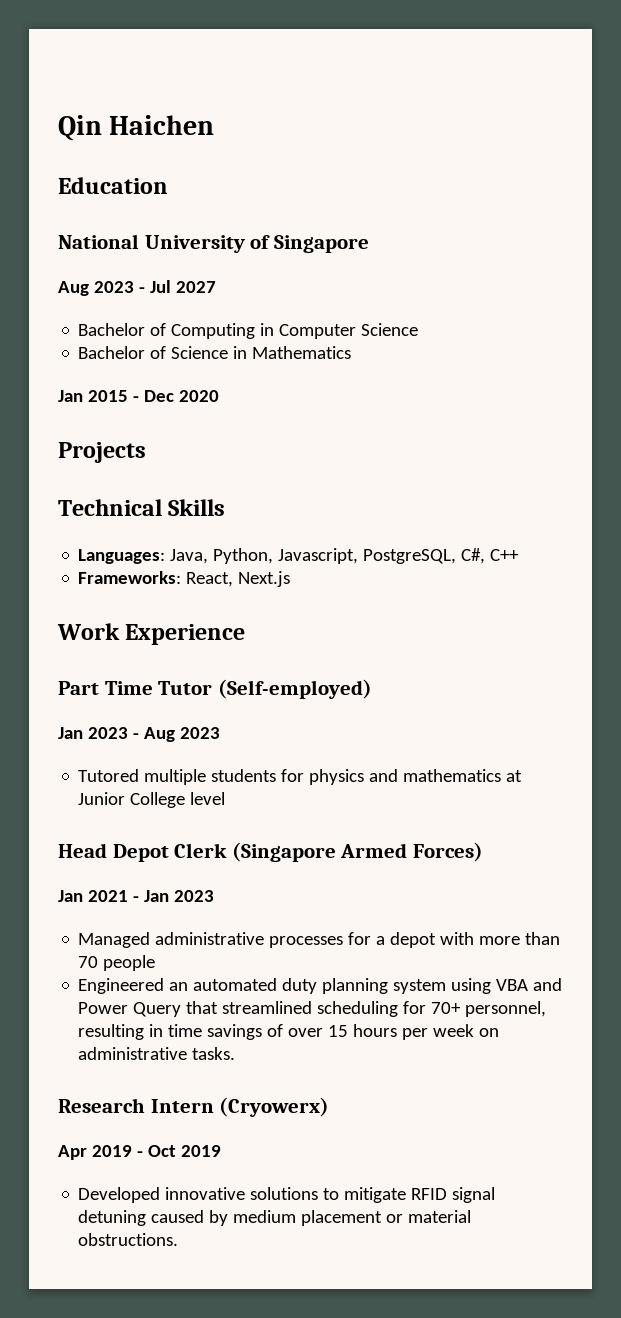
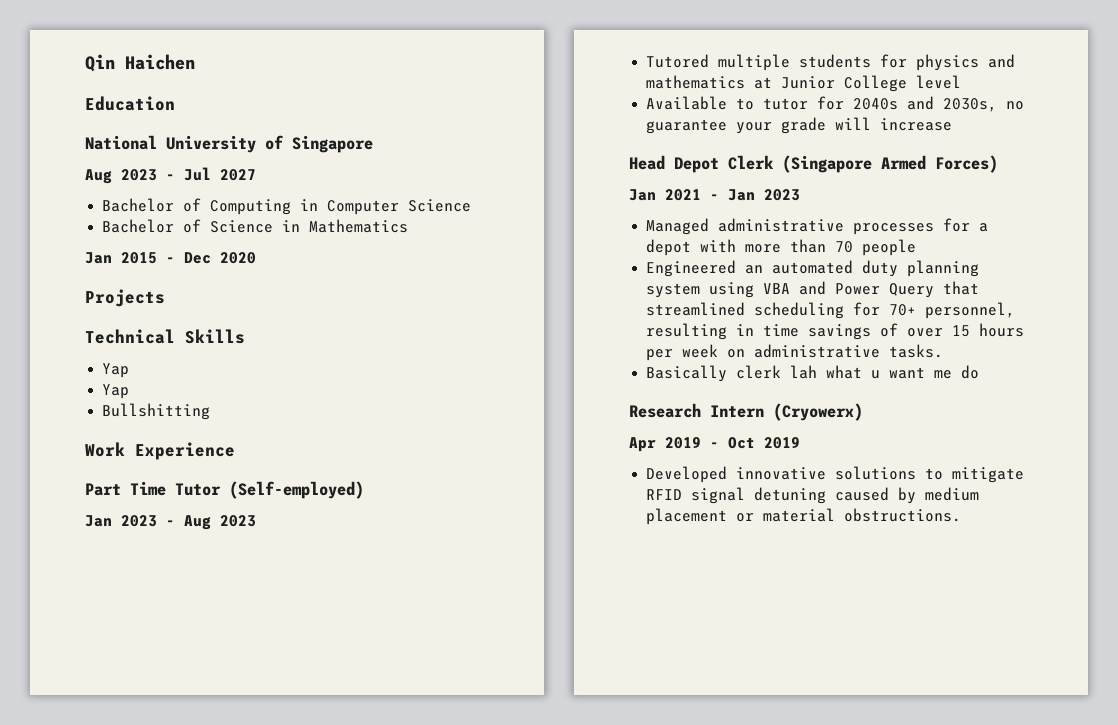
  Technical Skills
- Languages: Java, Python, Javascript, PostgreSQL, C#, C++
- Frameworks: React, Next.js
+ Yap
+ Yap
+ Bullshitting
+ Available to tutor for 2040s and 2030s, no guarantee your grade will increase
+ Basically clerk lah what u want me do

